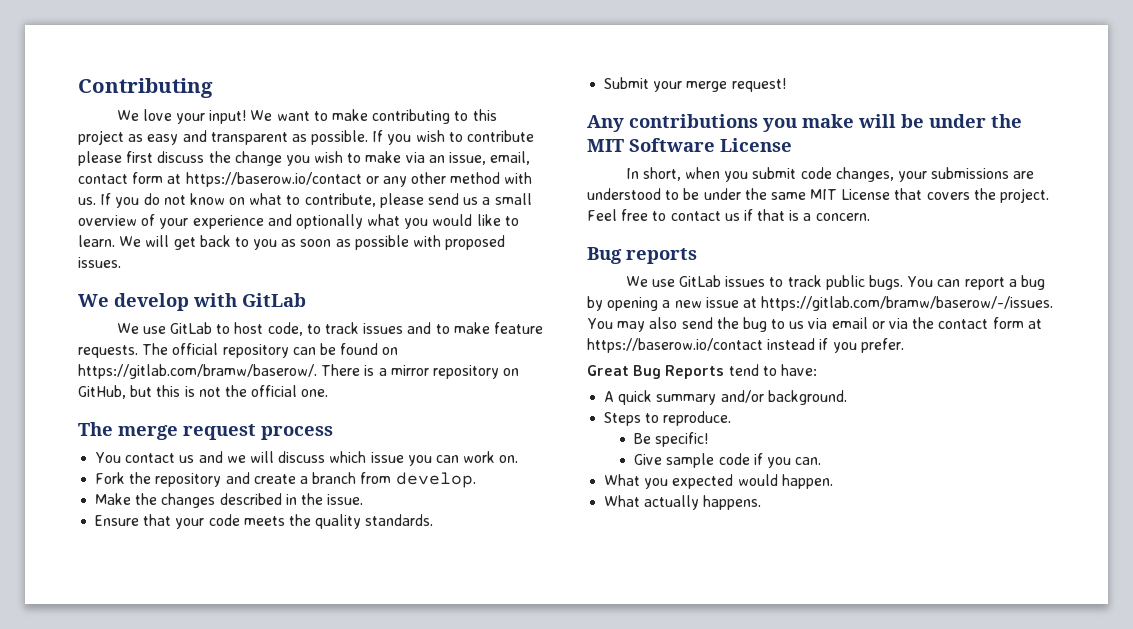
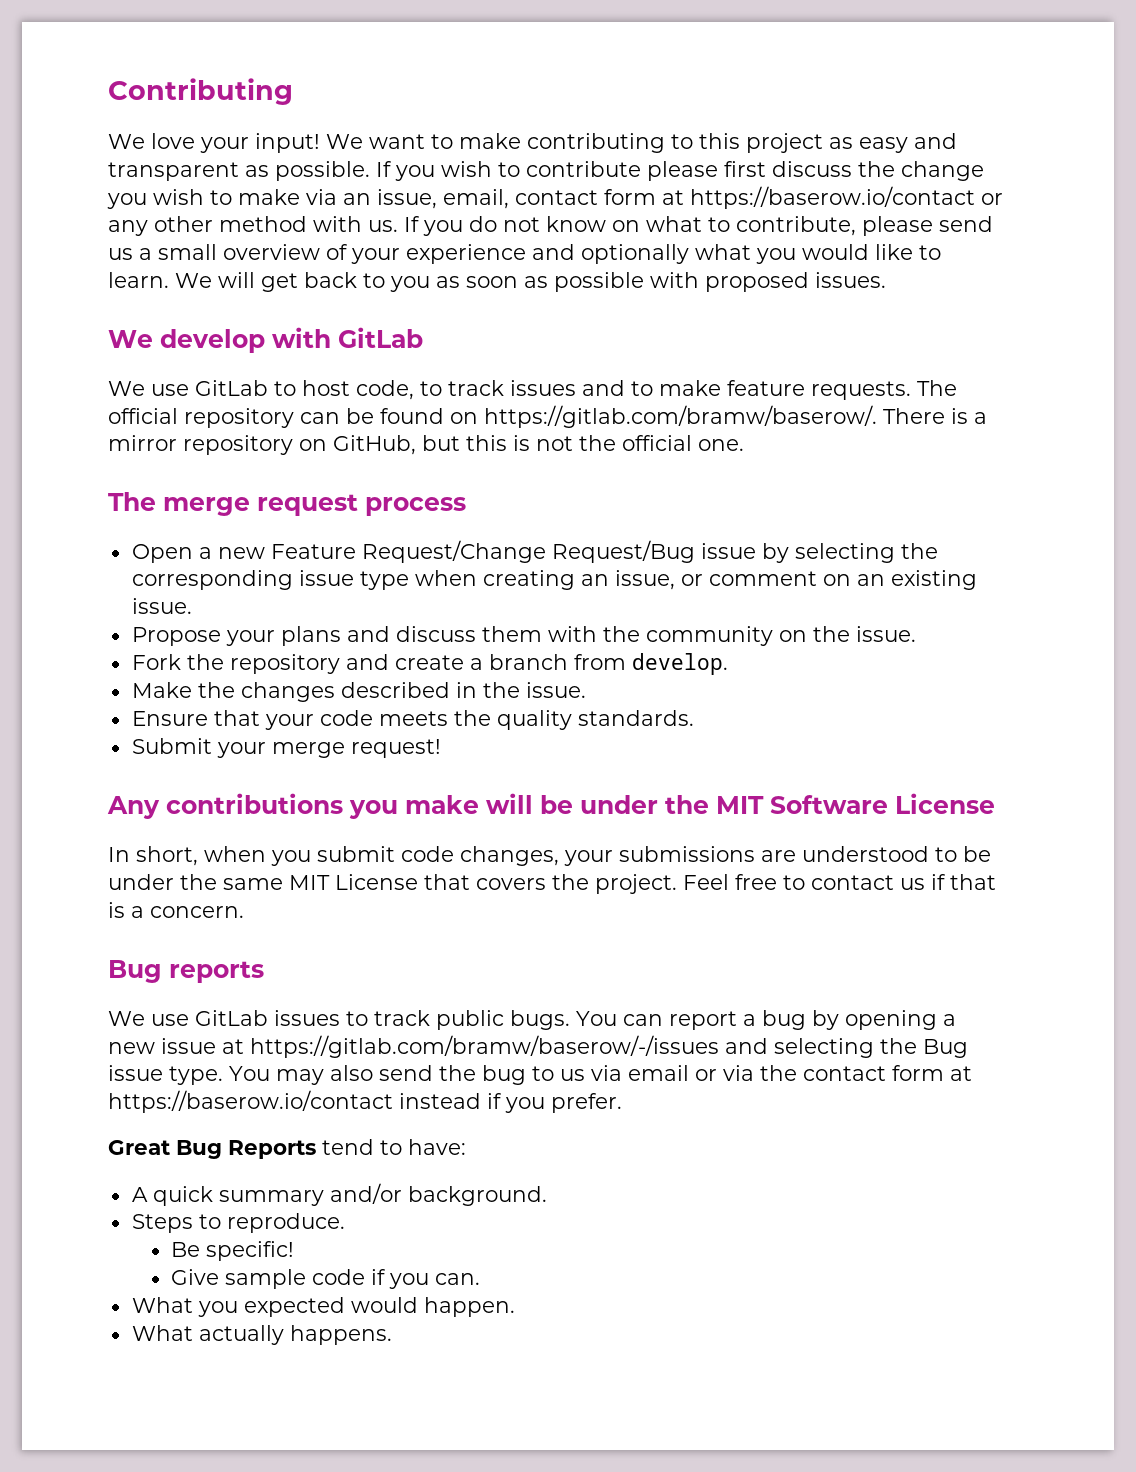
- You contact us and we will discuss which issue you can work on.
+ Open a new Feature Request/Change Request/Bug issue by selecting the corresponding issue type when creating an issue, or comment on an existing issue.
+ Propose your plans and discuss them with the community on the issue.
- You can report a bug by opening a new issue at https://gitlab.com/bramw/baserow/-/issues. You may also send the bug to us via email or via the contact form at https://baserow.io/contact instead if you prefer.
+ You can report a bug by opening a new issue at https://gitlab.com/bramw/baserow/-/issues and selecting the Bug issue type. You may also send the bug to us via email or via the contact form at https://baserow.io/contact instead if you prefer.

